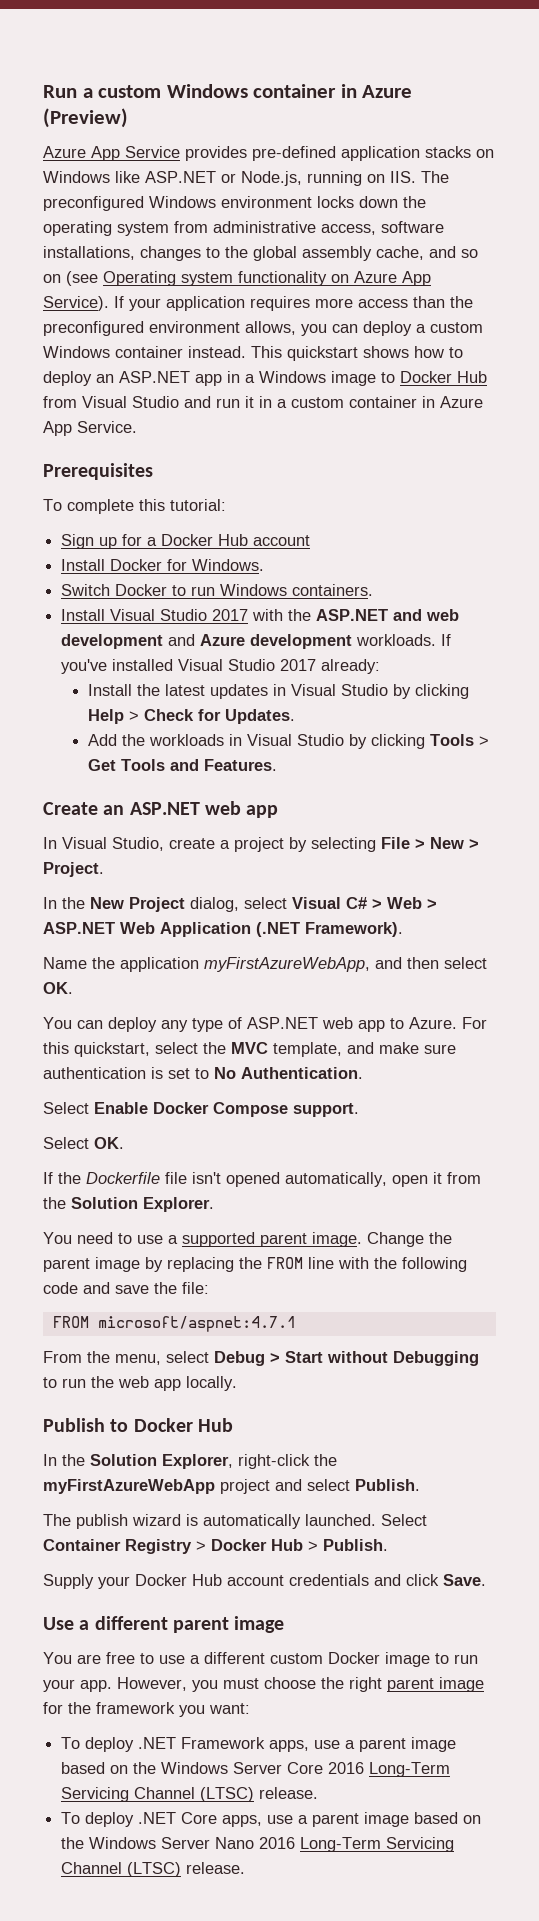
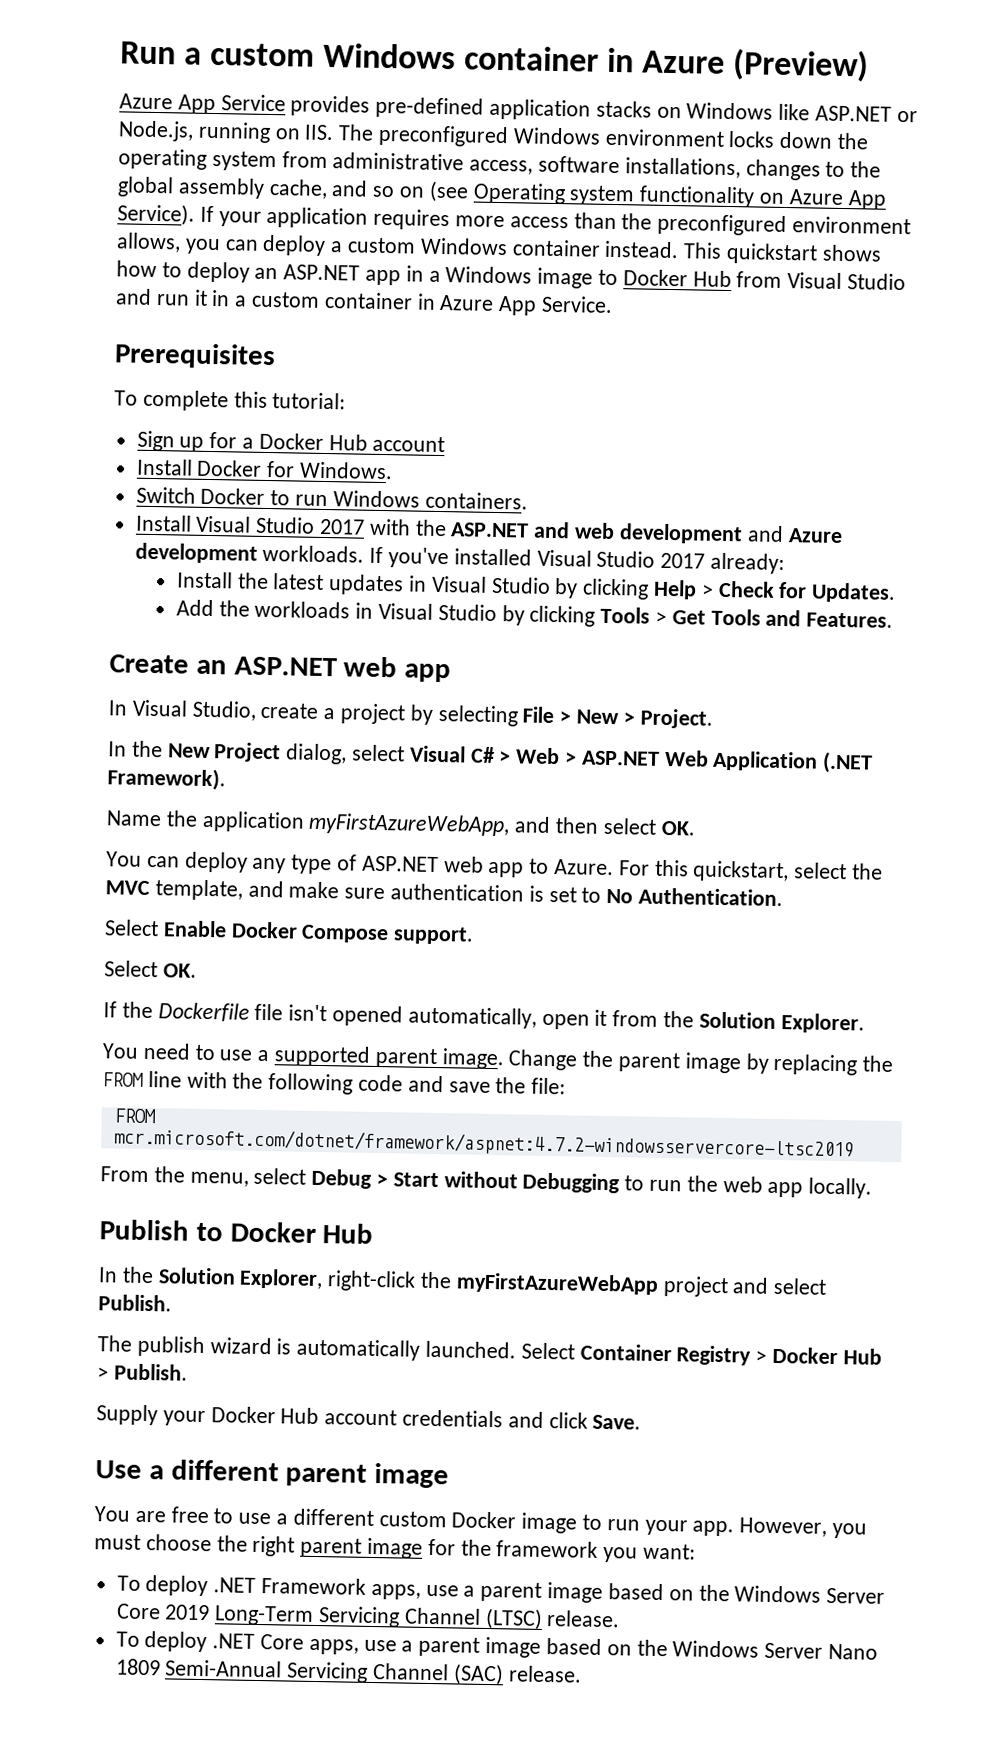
- FROM microsoft/aspnet:4.7.1
+ FROM mcr.microsoft.com/dotnet/framework/aspnet:4.7.2-windowsservercore-ltsc2019
- To deploy .NET Framework apps, use a parent image based on the Windows Server Core 2016 Long-Term Servicing Channel (LTSC) release.
+ To deploy .NET Framework apps, use a parent image based on the Windows Server Core 2019 Long-Term Servicing Channel (LTSC) release.
- To deploy .NET Core apps, use a parent image based on the Windows Server Nano 2016 Long-Term Servicing Channel (LTSC) release.
+ To deploy .NET Core apps, use a parent image based on the Windows Server Nano 1809 Semi-Annual Servicing Channel (SAC) release.

